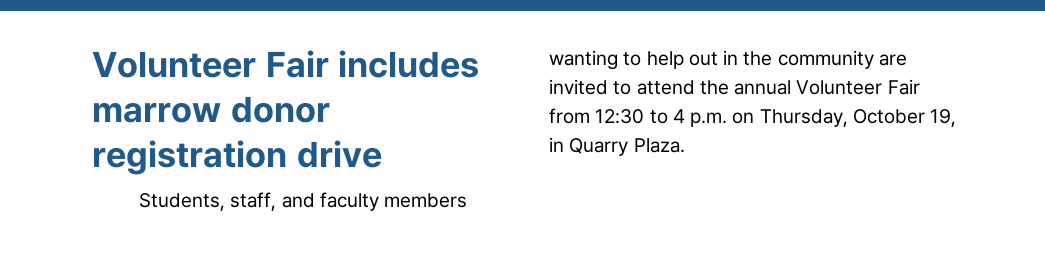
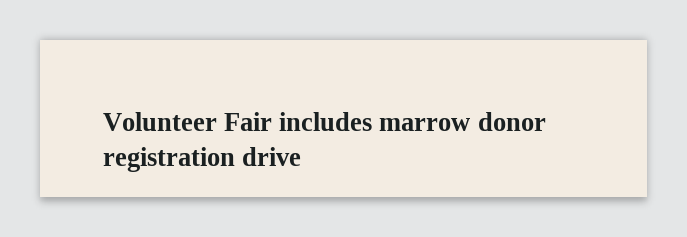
- Students, staff, and faculty members wanting to help out in the community are invited to attend the annual Volunteer Fair from 12:30 to 4 p.m. on Thursday, October 19, in Quarry Plaza.

